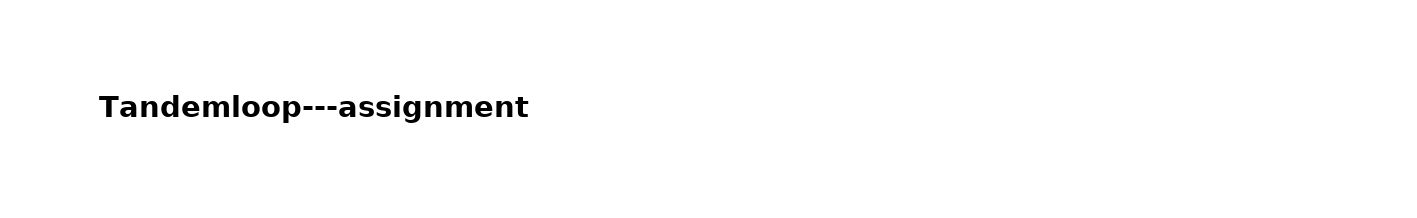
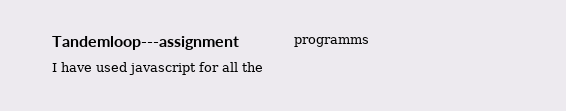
+ I have used javascript for all the programms

